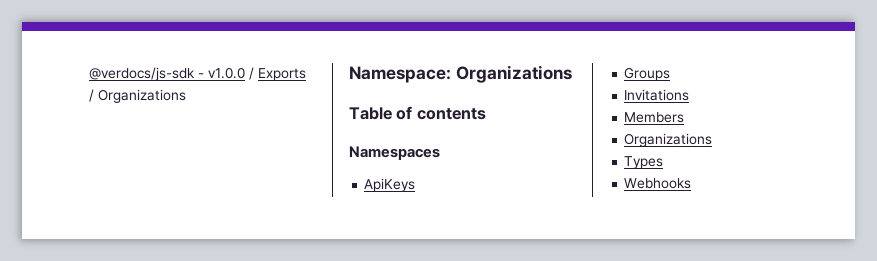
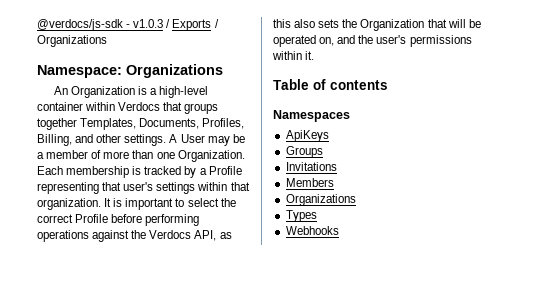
- @verdocs/js-sdk - v1.0.0 / Exports / Organizations
+ @verdocs/js-sdk - v1.0.3 / Exports / Organizations
+ An Organization is a high-level container within Verdocs that groups together Templates, Documents, Profiles, Billing, and other settings. A User may be a member of more than one Organization. Each membership is tracked by a Profile representing that user's settings within that organization. It is important to select the correct Profile before performing operations against the Verdocs API, as this also sets the Organization that will be operated on, and the user's permissions within it.

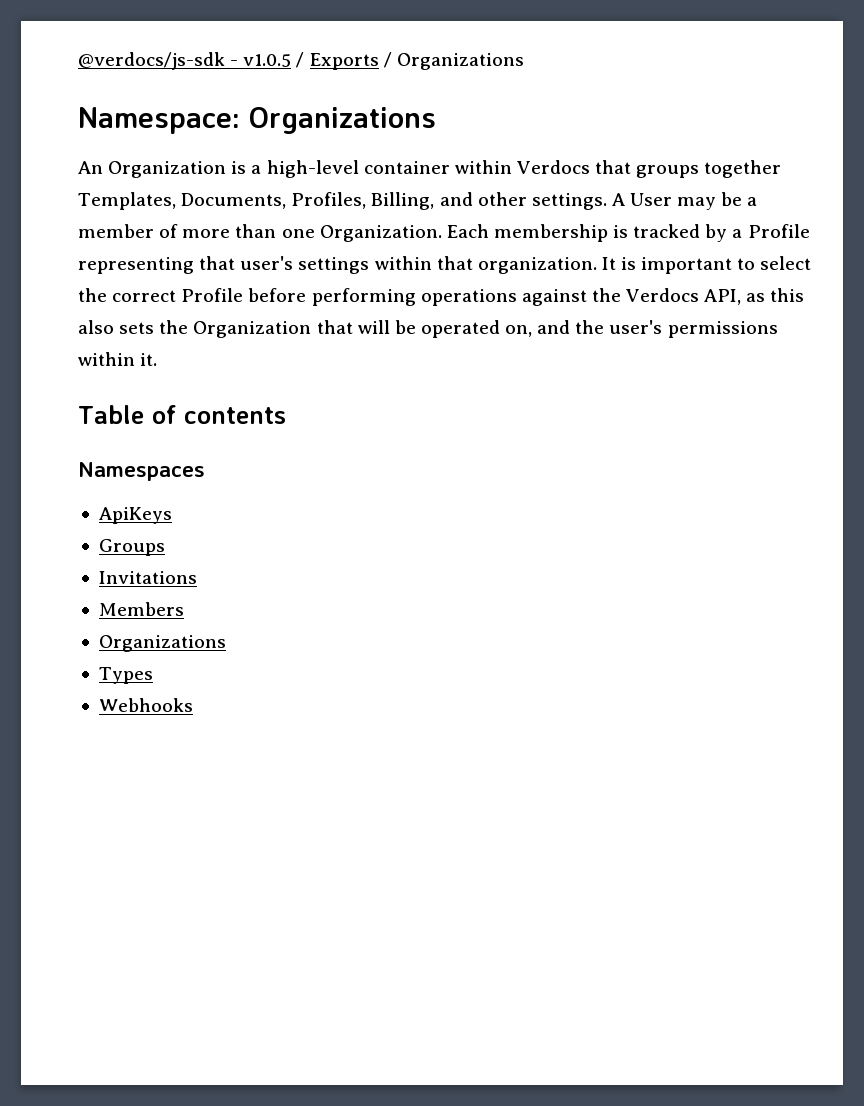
- @verdocs/js-sdk - v1.0.3 / Exports / Organizations
+ @verdocs/js-sdk - v1.0.5 / Exports / Organizations

